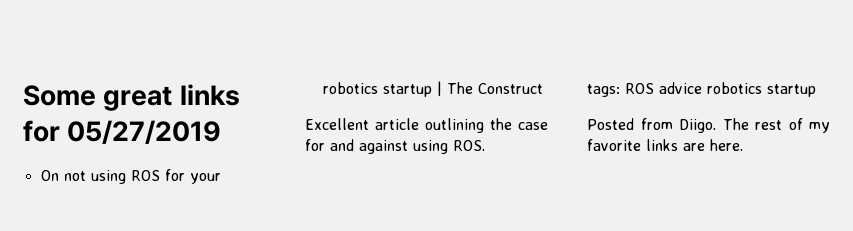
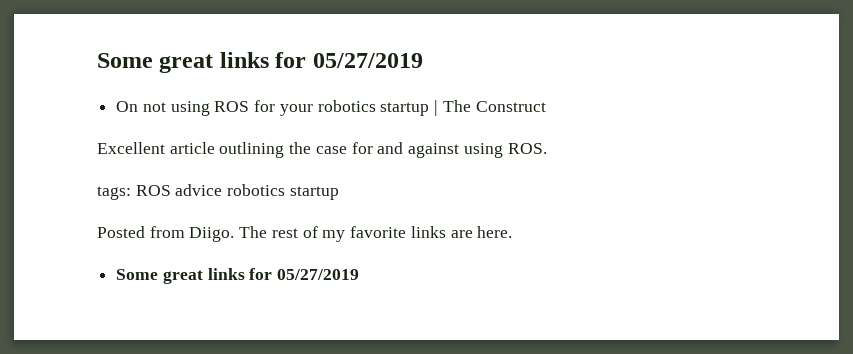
  The rest of my favorite links are here.
+ Some great links for 05/27/2019

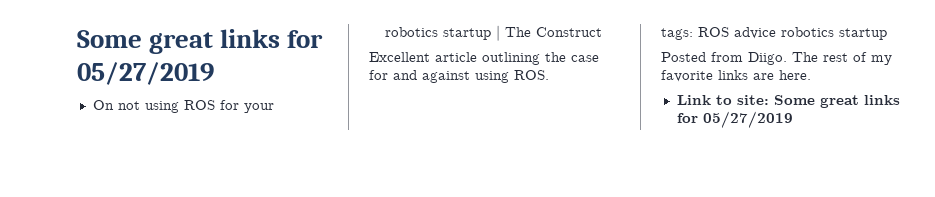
  The rest of my favorite links are here.
- Some great links for 05/27/2019
+ Link to site: Some great links for 05/27/2019

